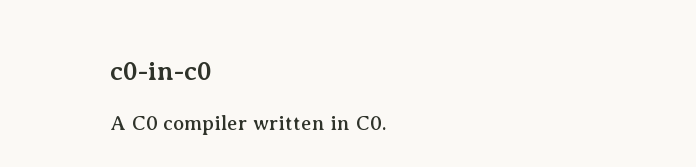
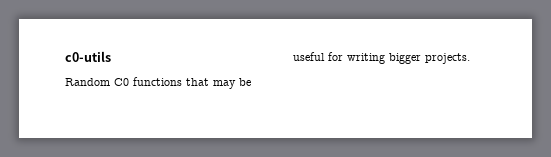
- c0-in-c0
- A C0 compiler written in C0.
+ c0-utils
+ Random C0 functions that may be useful for writing bigger projects.

